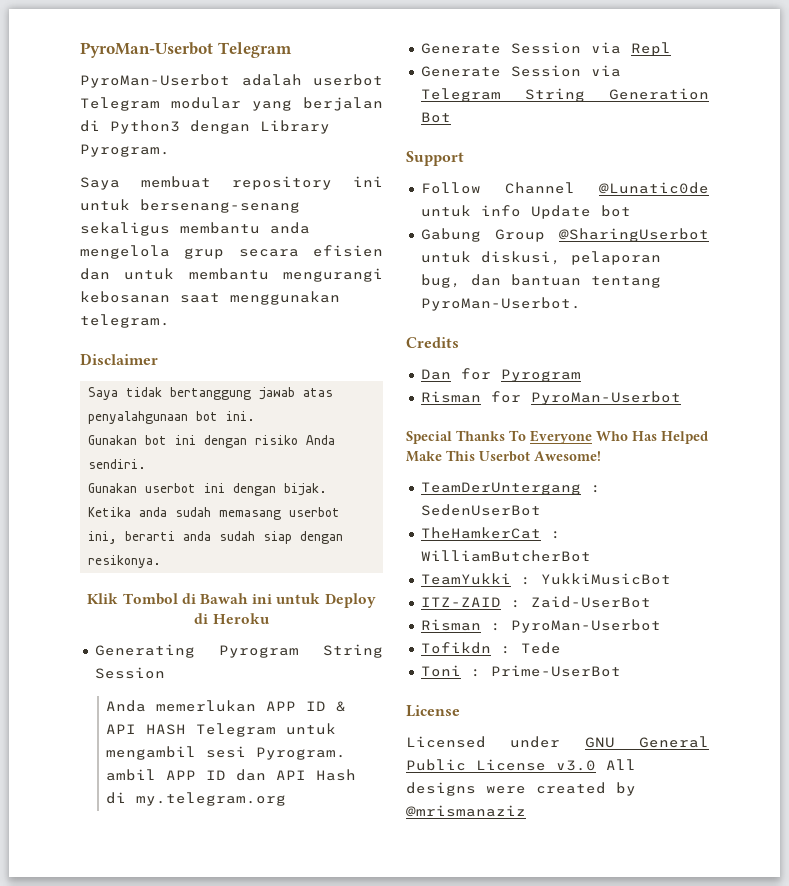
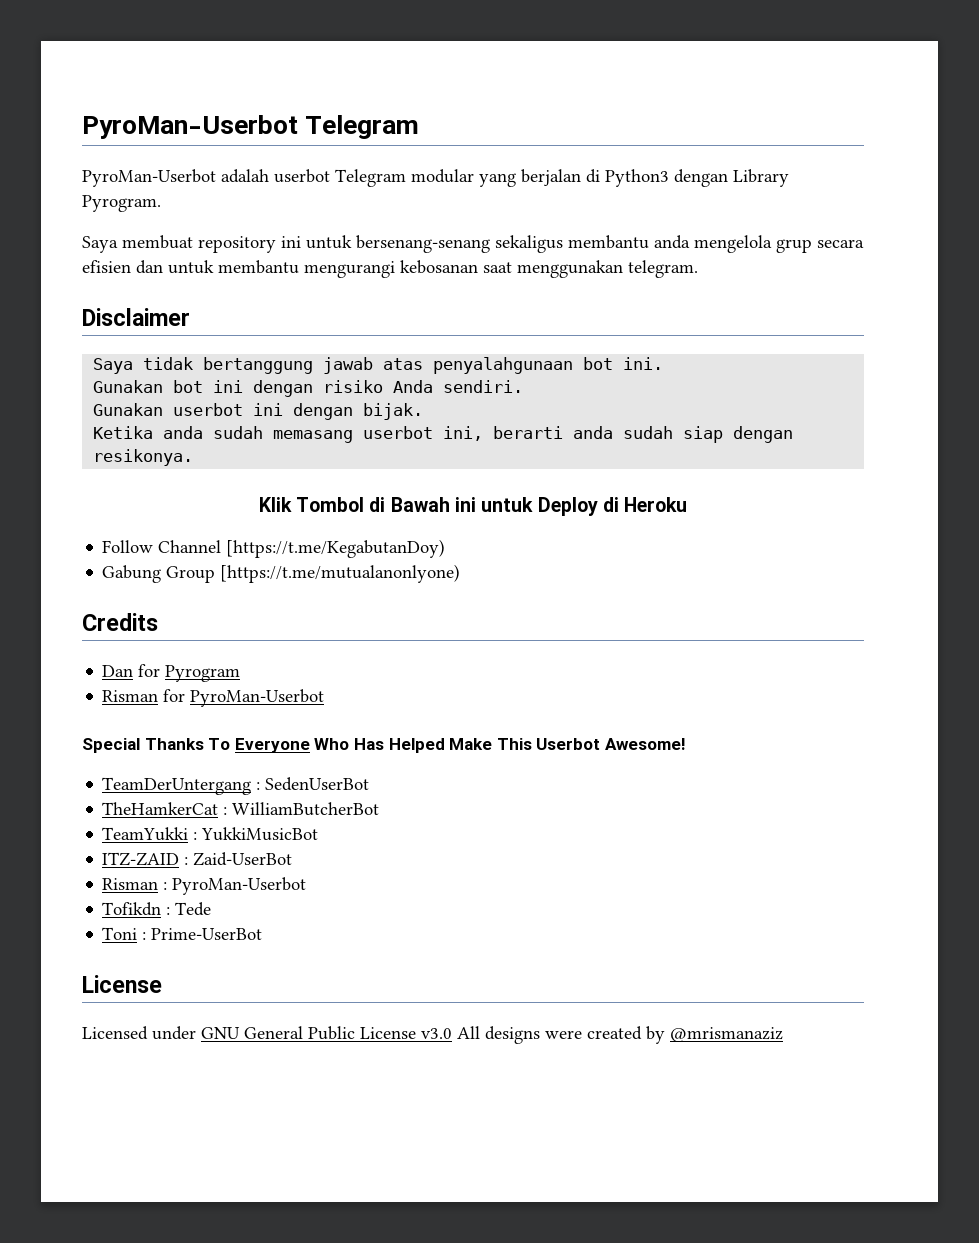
- Generating Pyrogram String Session
- Anda memerlukan APP ID & API HASH Telegram untuk mengambil sesi Pyrogram. ambil APP ID dan API Hash di my.telegram.org
- Generate Session via Repl
- Generate Session via Telegram String Generation Bot
- Support
- Follow Channel @Lunatic0de untuk info Update bot
- Gabung Group @SharingUserbot untuk diskusi, pelaporan bug, dan bantuan tentang PyroMan-Userbot.
+ Follow Channel [https://t.me/KegabutanDoy)
+ Gabung Group [https://t.me/mutualanonlyone)

